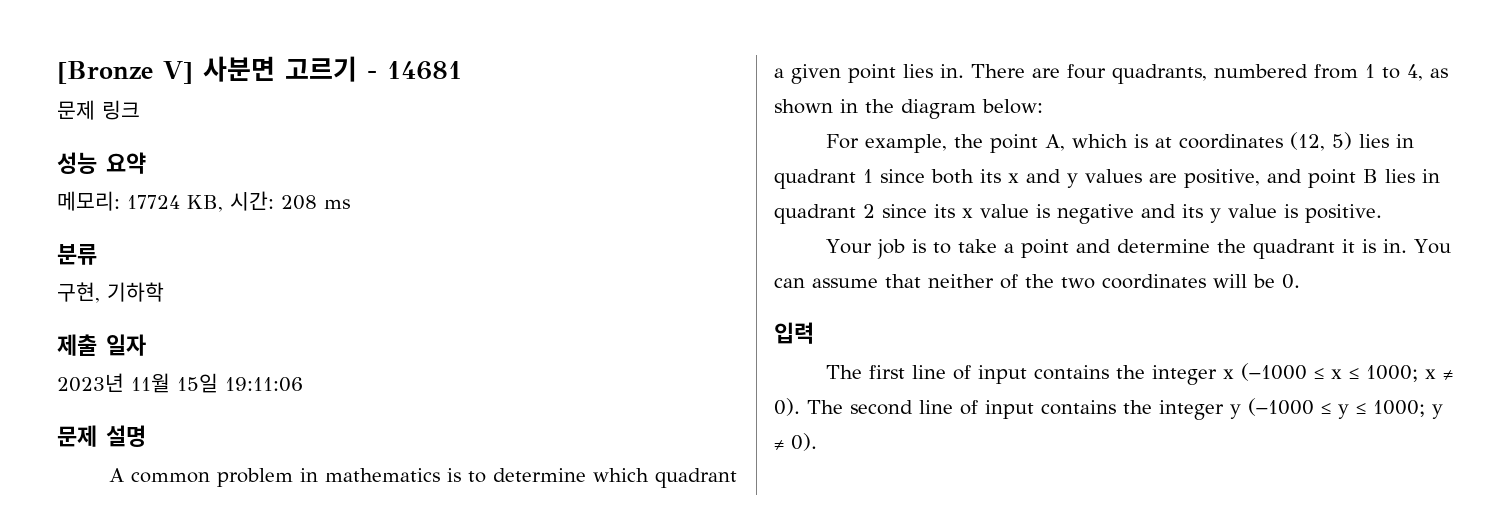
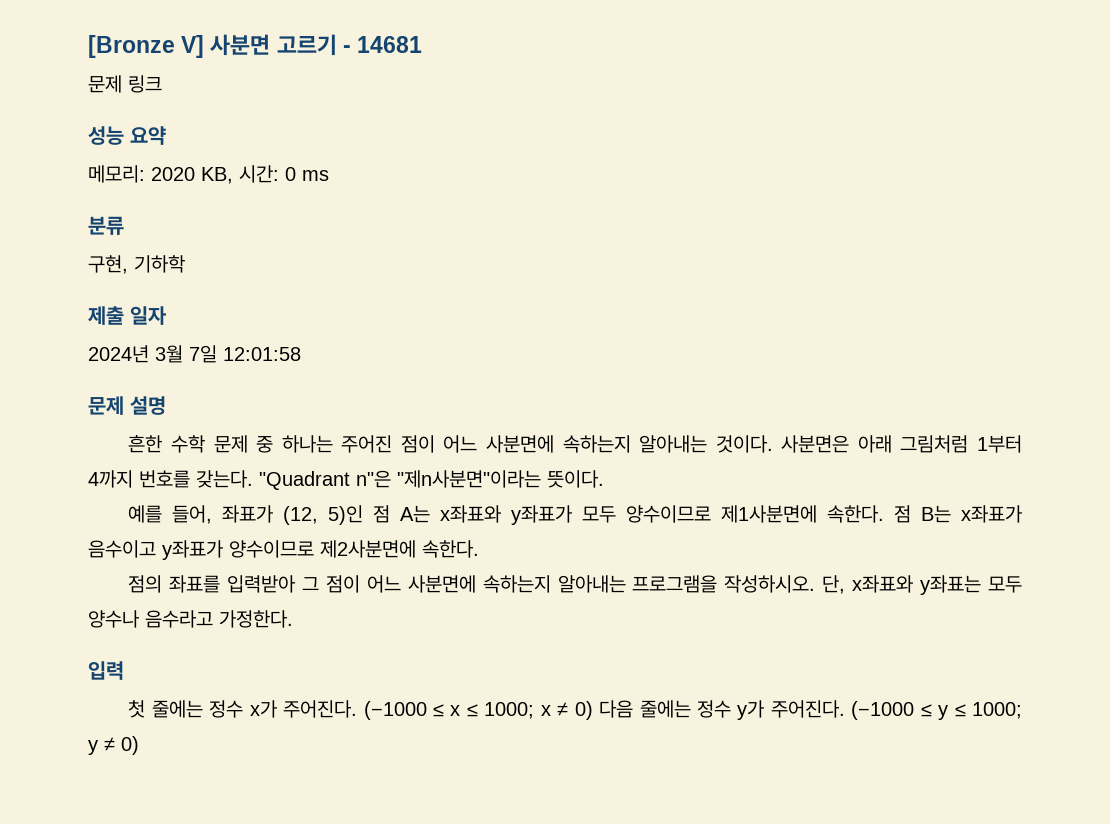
- 메모리: 17724 KB, 시간: 208 ms
+ 메모리: 2020 KB, 시간: 0 ms
- 2023년 11월 15일 19:11:06
+ 2024년 3월 7일 12:01:58
  문제 설명
- A common problem in mathematics is to determine which quadrant a given point lies in. There are four quadrants, numbered from 1 to 4, as shown in the diagram below:
- For example, the point A, which is at coordinates (12, 5) lies in quadrant 1 since both its x and y values are positive, and point B lies in quadrant 2 since its x value is negative and its y value is positive.
- Your job is to take a point and determine the quadrant it is in. You can assume that neither of the two coordinates will be 0.
+ 흔한 수학 문제 중 하나는 주어진 점이 어느 사분면에 속하는지 알아내는 것이다. 사분면은 아래 그림처럼 1부터 4까지 번호를 갖는다. "Quadrant n"은 "제n사분면"이라는 뜻이다.
+ 예를 들어, 좌표가 (12, 5)인 점 A는 x좌표와 y좌표가 모두 양수이므로 제1사분면에 속한다. 점 B는 x좌표가 음수이고 y좌표가 양수이므로 제2사분면에 속한다.
+ 점의 좌표를 입력받아 그 점이 어느 사분면에 속하는지 알아내는 프로그램을 작성하시오. 단, x좌표와 y좌표는 모두 양수나 음수라고 가정한다.
  입력
- The first line of input contains the integer x (−1000 ≤ x ≤ 1000; x ≠ 0). The second line of input contains the integer y (−1000 ≤ y ≤ 1000; y ≠ 0).
+ 첫 줄에는 정수 x가 주어진다. (−1000 ≤ x ≤ 1000; x ≠ 0) 다음 줄에는 정수 y가 주어진다. (−1000 ≤ y ≤ 1000; y ≠ 0)

